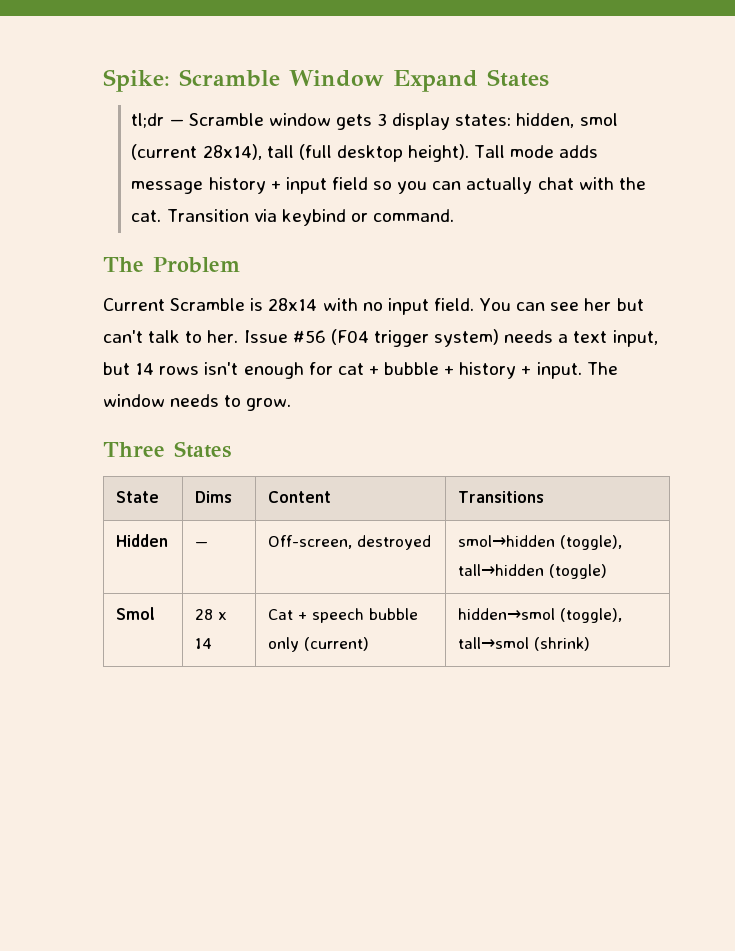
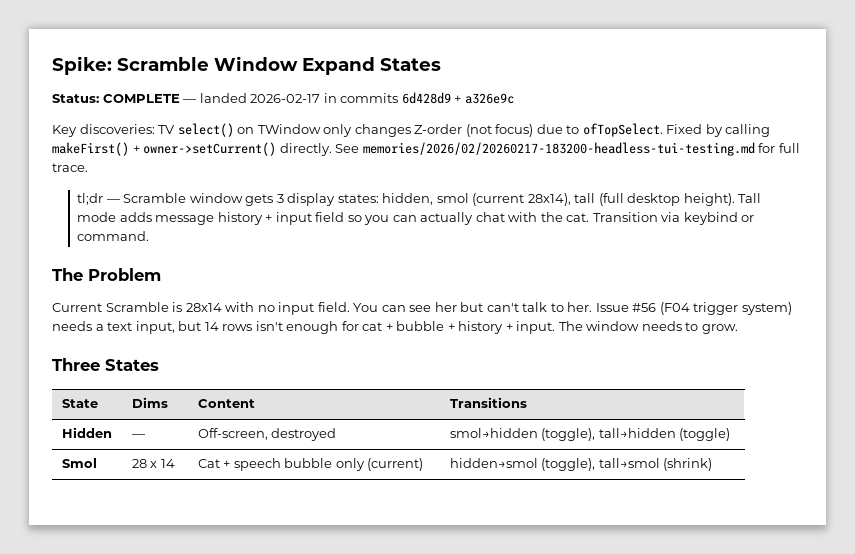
+ Status: COMPLETE — landed 2026-02-17 in commits 6d428d9 + a326e9c
+ Key discoveries: TV select() on TWindow only changes Z-order (not focus) due to ofTopSelect. Fixed by calling makeFirst() + owner->setCurrent() directly. See memories/2026/02/20260217-183200-headless-tui-testing.md for full trace.

